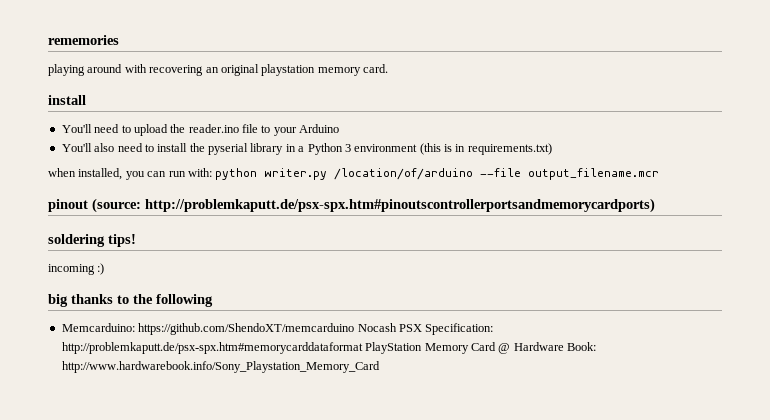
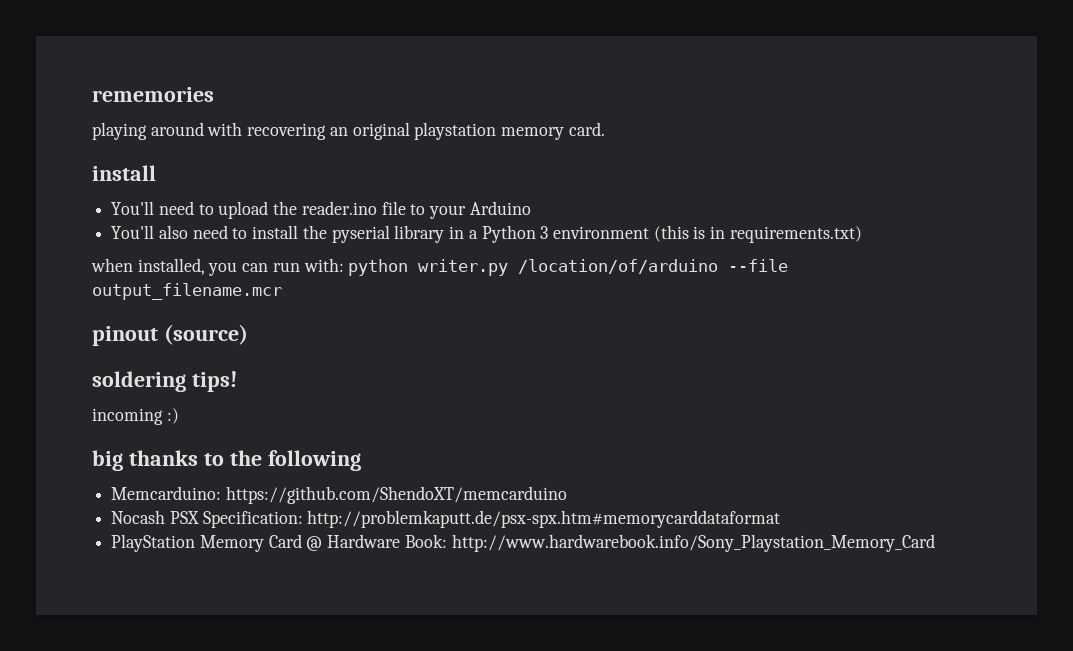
- pinout (source: http://problemkaputt.de/psx-spx.htm#pinoutscontrollerportsandmemorycardports)
+ pinout (source)
- Memcarduino: https://github.com/ShendoXT/memcarduino Nocash PSX Specification: http://problemkaputt.de/psx-spx.htm#memorycarddataformat PlayStation Memory Card @ Hardware Book: http://www.hardwarebook.info/Sony_Playstation_Memory_Card
+ Memcarduino: https://github.com/ShendoXT/memcarduino
+ Nocash PSX Specification: http://problemkaputt.de/psx-spx.htm#memorycarddataformat
+ PlayStation Memory Card @ Hardware Book: http://www.hardwarebook.info/Sony_Playstation_Memory_Card

